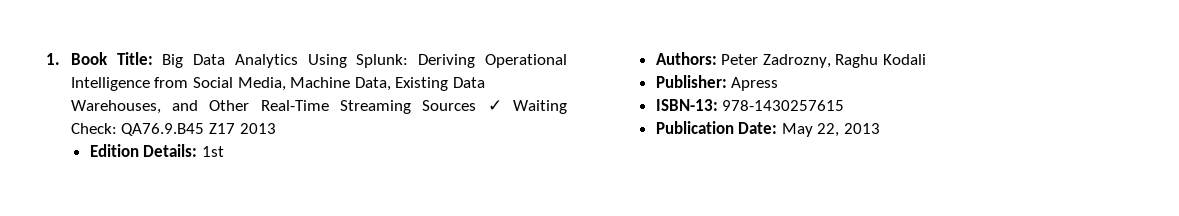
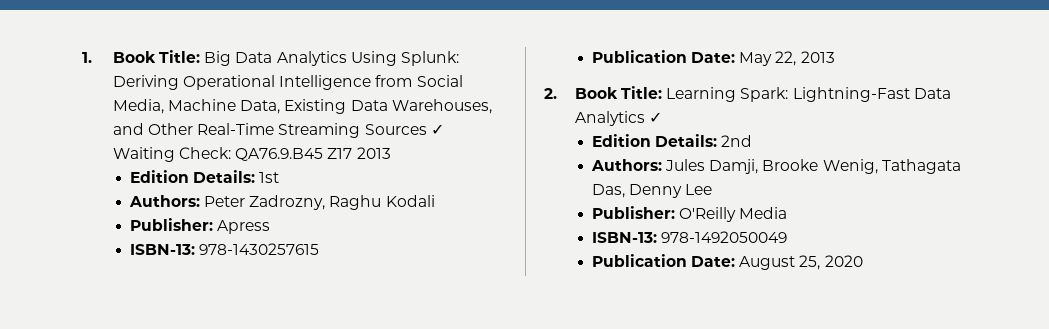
+ 2. Book Title: Learning Spark: Lightning-Fast Data Analytics ✓
+ Edition Details: 2nd
+ Authors: Jules Damji, Brooke Wenig, Tathagata Das, Denny Lee
+ Publisher: O'Reilly Media
+ ISBN-13: 978-1492050049
+ Publication Date: August 25, 2020

